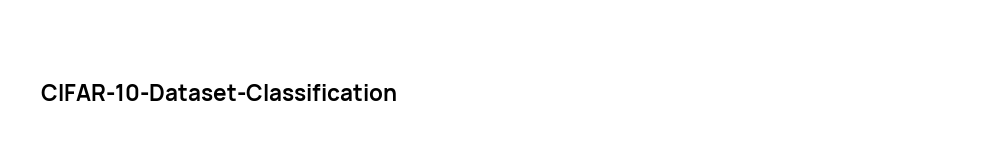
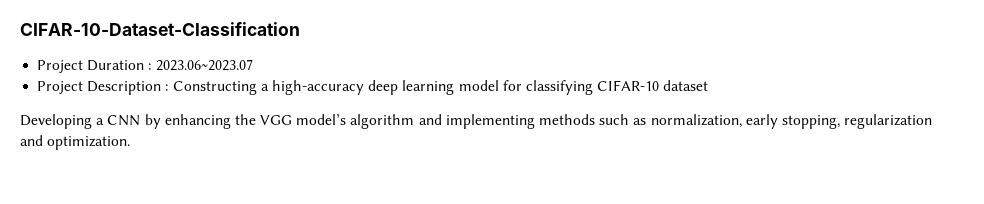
+ Project Duration : 2023.06~2023.07
+ Project Description : Constructing a high-accuracy deep learning model for classifying CIFAR-10 dataset
+ Developing a CNN by enhancing the VGG model’s algorithm and implementing methods such as normalization, early stopping, regularization and optimization.

